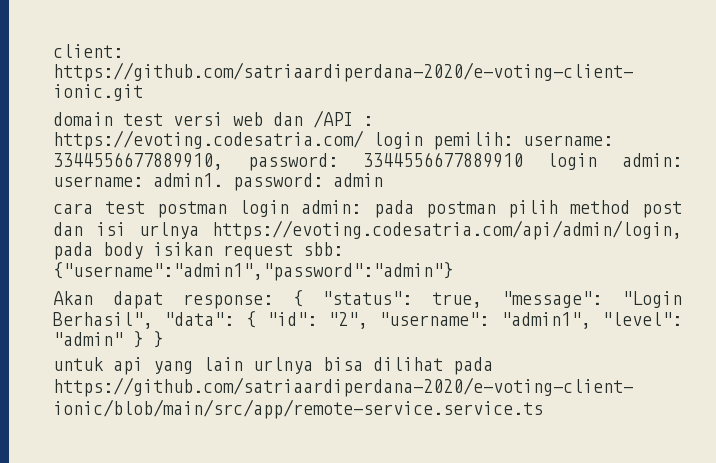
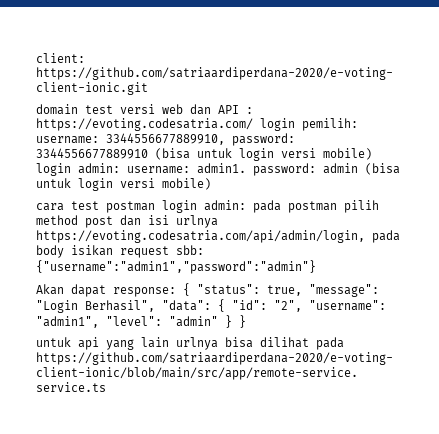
- domain test versi web dan /API : https://evoting.codesatria.com/ login pemilih: username: 3344556677889910, password: 3344556677889910 login admin: username: admin1. password: admin
+ domain test versi web dan API : https://evoting.codesatria.com/ login pemilih: username: 3344556677889910, password: 3344556677889910 (bisa untuk login versi mobile) login admin: username: admin1. password: admin (bisa untuk login versi mobile)

